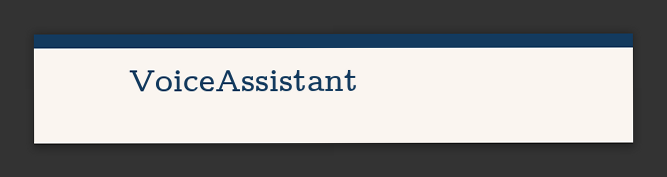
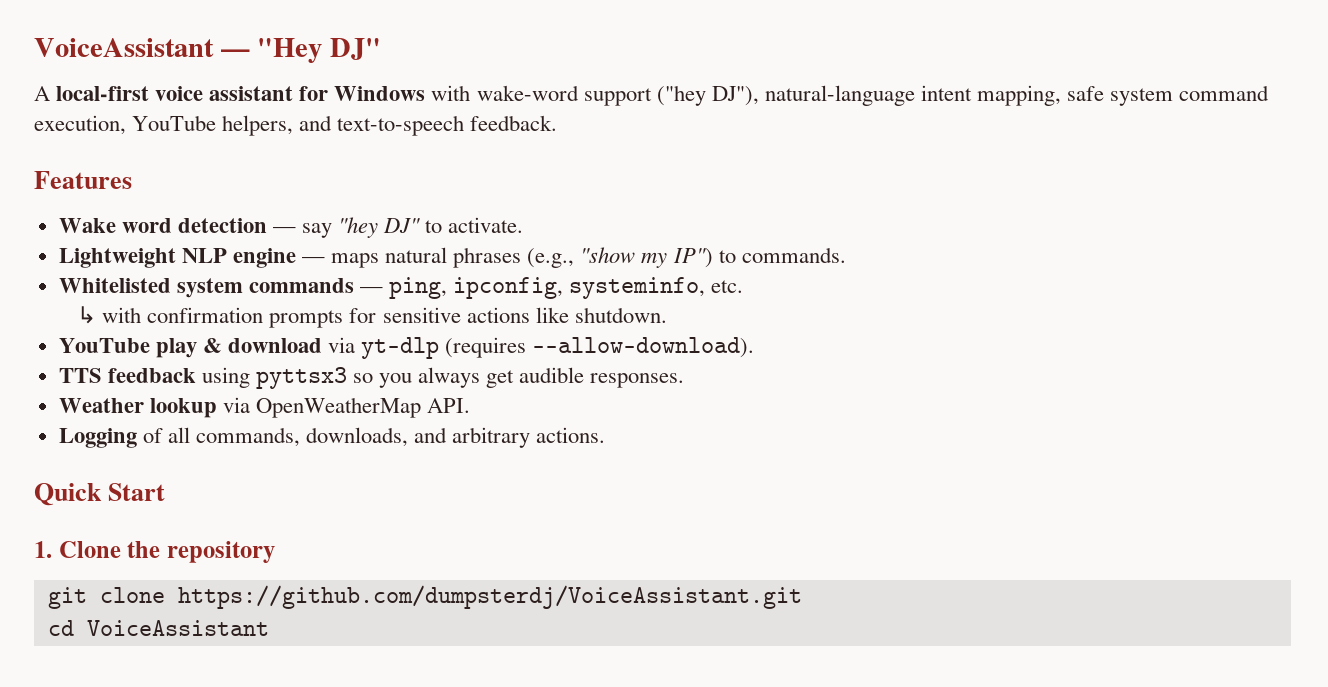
- VoiceAssistant
+ VoiceAssistant — "Hey DJ"
+ A local-first voice assistant for Windows with wake-word support ("hey DJ"), natural-language intent mapping, safe system command execution, YouTube helpers, and text-to-speech feedback.
+ Features
+ Wake word detection — say "hey DJ" to activate.
+ Lightweight NLP engine — maps natural phrases (e.g., "show my IP") to commands.
+ Whitelisted system commands — ping, ipconfig, systeminfo, etc.
+ ↳ with confirmation prompts for sensitive actions like shutdown.
+ YouTube play & download via yt-dlp (requires --allow-download).
+ TTS feedback using pyttsx3 so you always get audible responses.
+ Weather lookup via OpenWeatherMap API.
+ Logging of all commands, downloads, and arbitrary actions.
+ Quick Start
+ 1. Clone the repository
+ git clone https://github.com/dumpsterdj/VoiceAssistant.git
+ cd VoiceAssistant

